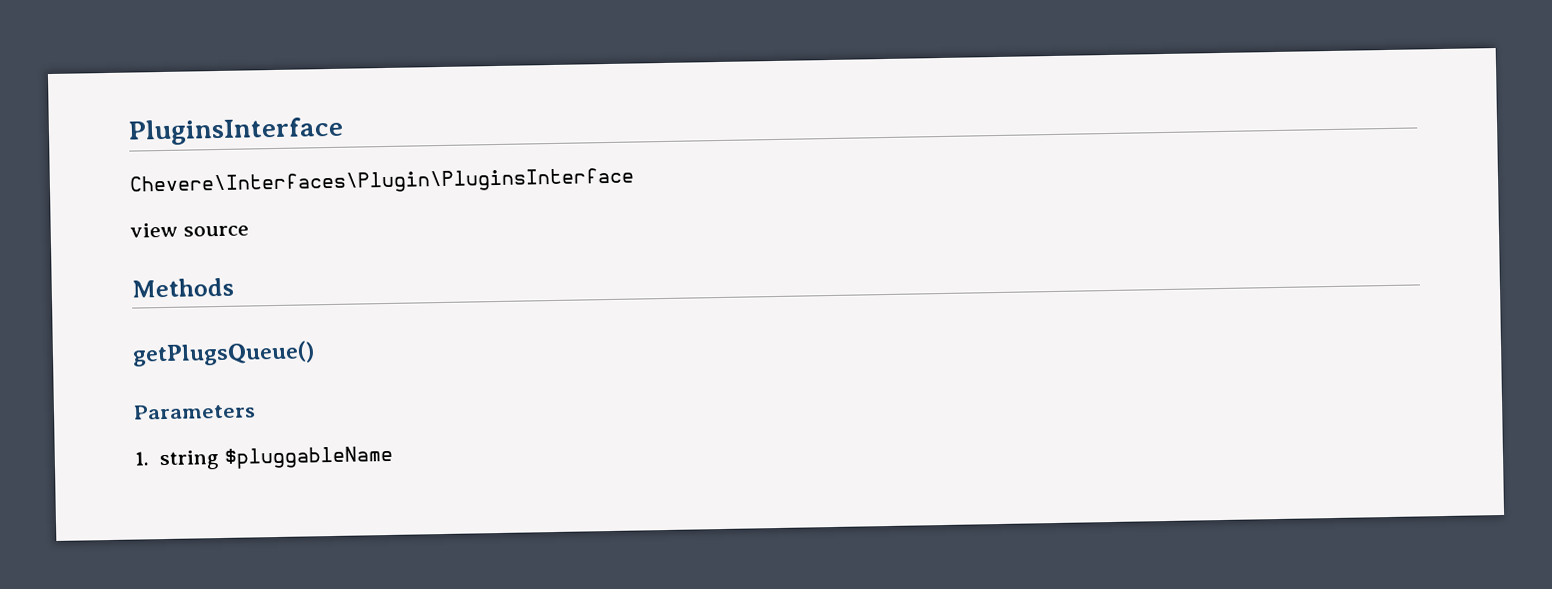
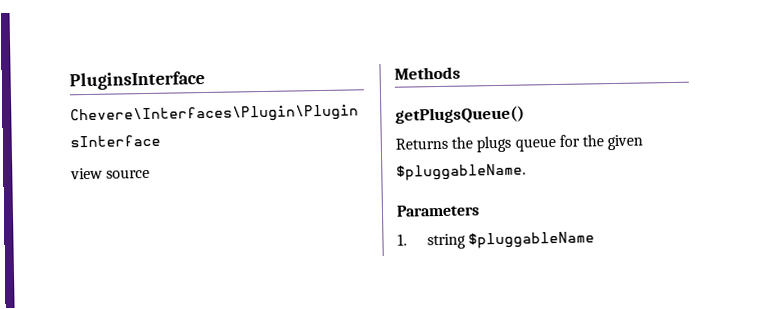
+ Returns the plugs queue for the given $pluggableName.

